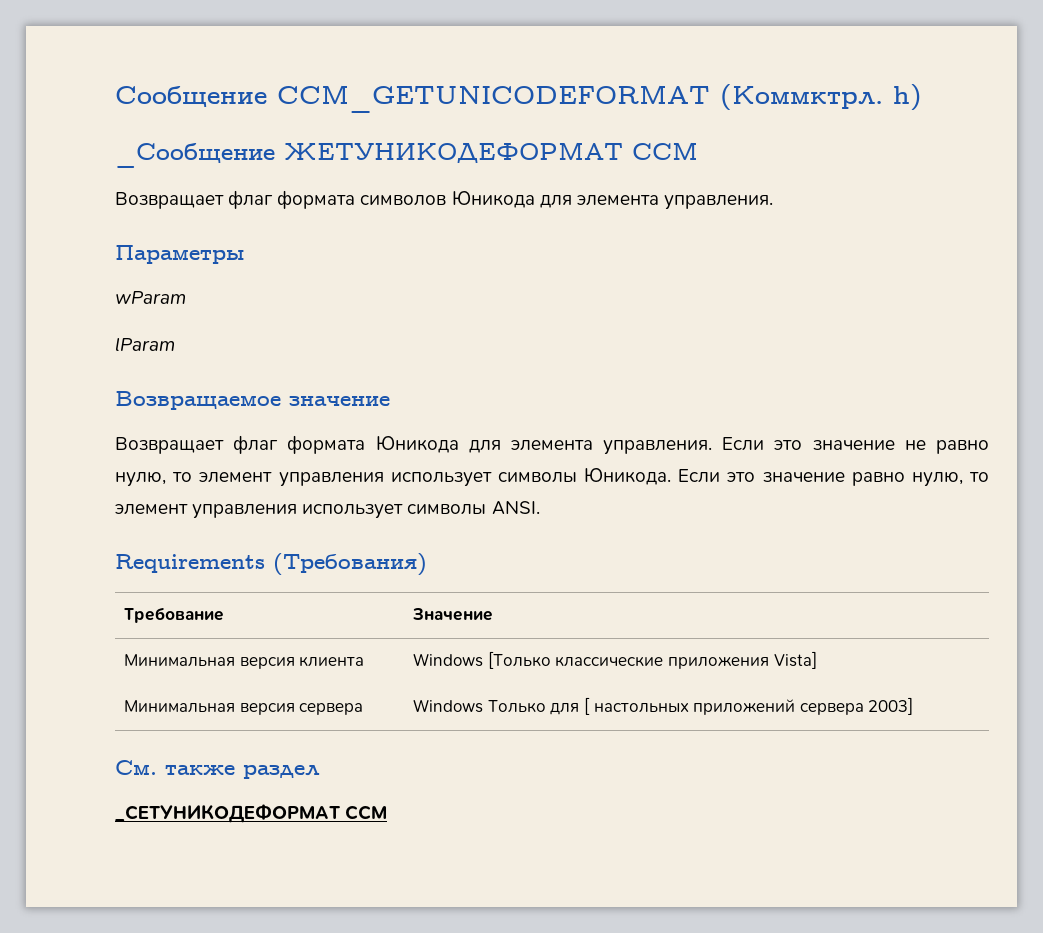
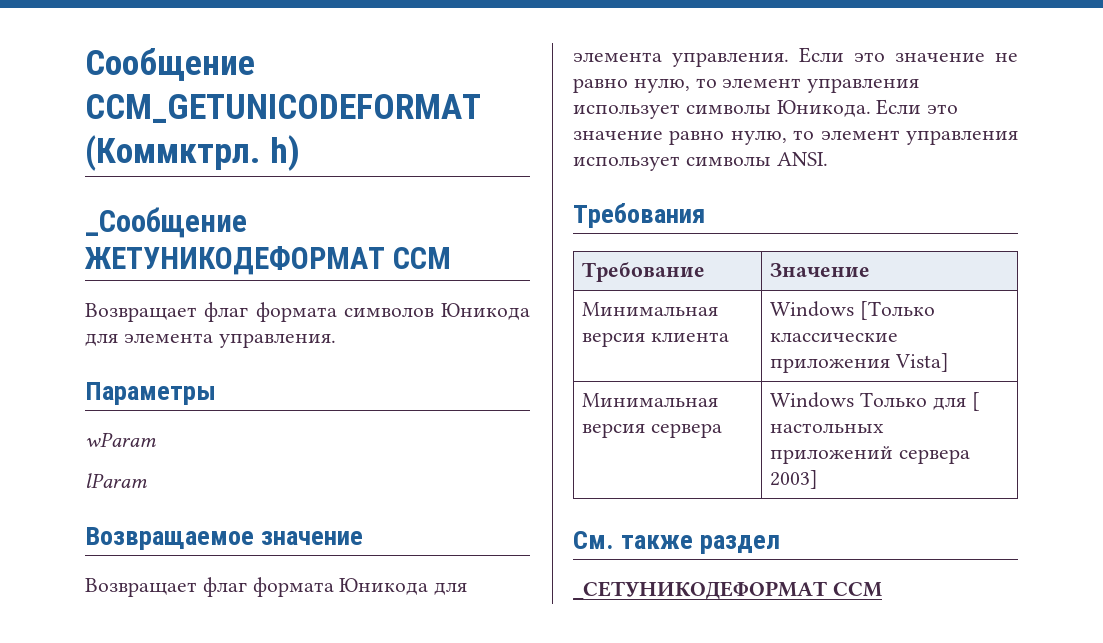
- Requirements (Требования)
+ Требования

